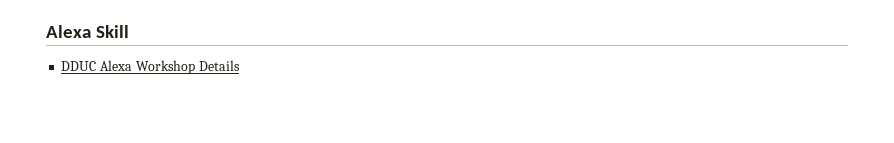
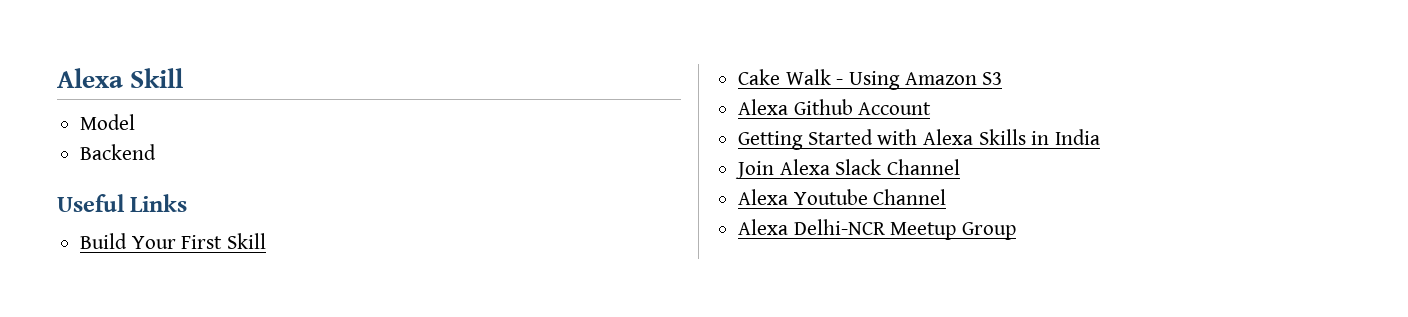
- DDUC Alexa Workshop Details
+ Model
+ Backend
+ Useful Links
+ Build Your First Skill
+ Cake Walk - Using Amazon S3
+ Alexa Github Account
+ Getting Started with Alexa Skills in India
+ Join Alexa Slack Channel
+ Alexa Youtube Channel
+ Alexa Delhi-NCR Meetup Group

